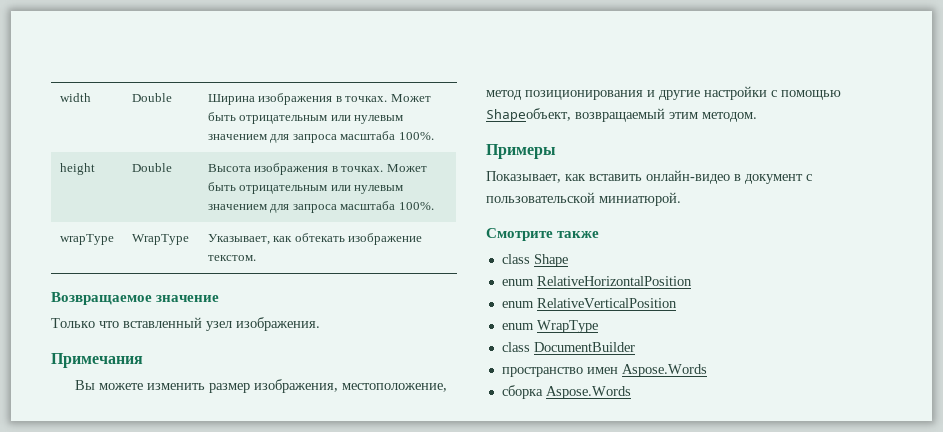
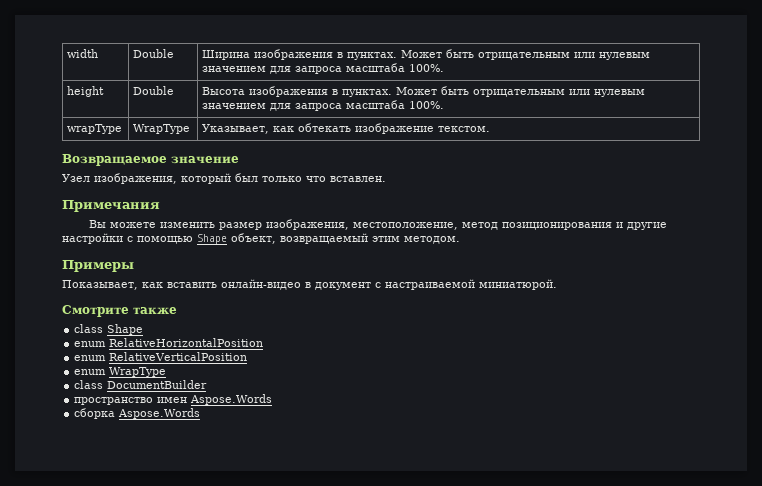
- width | Double | Ширина изображения в точках. Может быть отрицательным или нулевым значением для запроса масштаба 100%.
+ width | Double | Ширина изображения в пунктах. Может быть отрицательным или нулевым значением для запроса масштаба 100%.
- height | Double | Высота изображения в точках. Может быть отрицательным или нулевым значением для запроса масштаба 100%.
+ height | Double | Высота изображения в пунктах. Может быть отрицательным или нулевым значением для запроса масштаба 100%.
- Только что вставленный узел изображения.
+ Узел изображения, который был только что вставлен.
- Вы можете изменить размер изображения, местоположение, метод позиционирования и другие настройки с помощью Shapeобъект, возвращаемый этим методом.
+ Вы можете изменить размер изображения, местоположение, метод позиционирования и другие настройки с помощью Shape объект, возвращаемый этим методом.
- Показывает, как вставить онлайн-видео в документ с пользовательской миниатюрой.
+ Показывает, как вставить онлайн-видео в документ с настраиваемой миниатюрой.

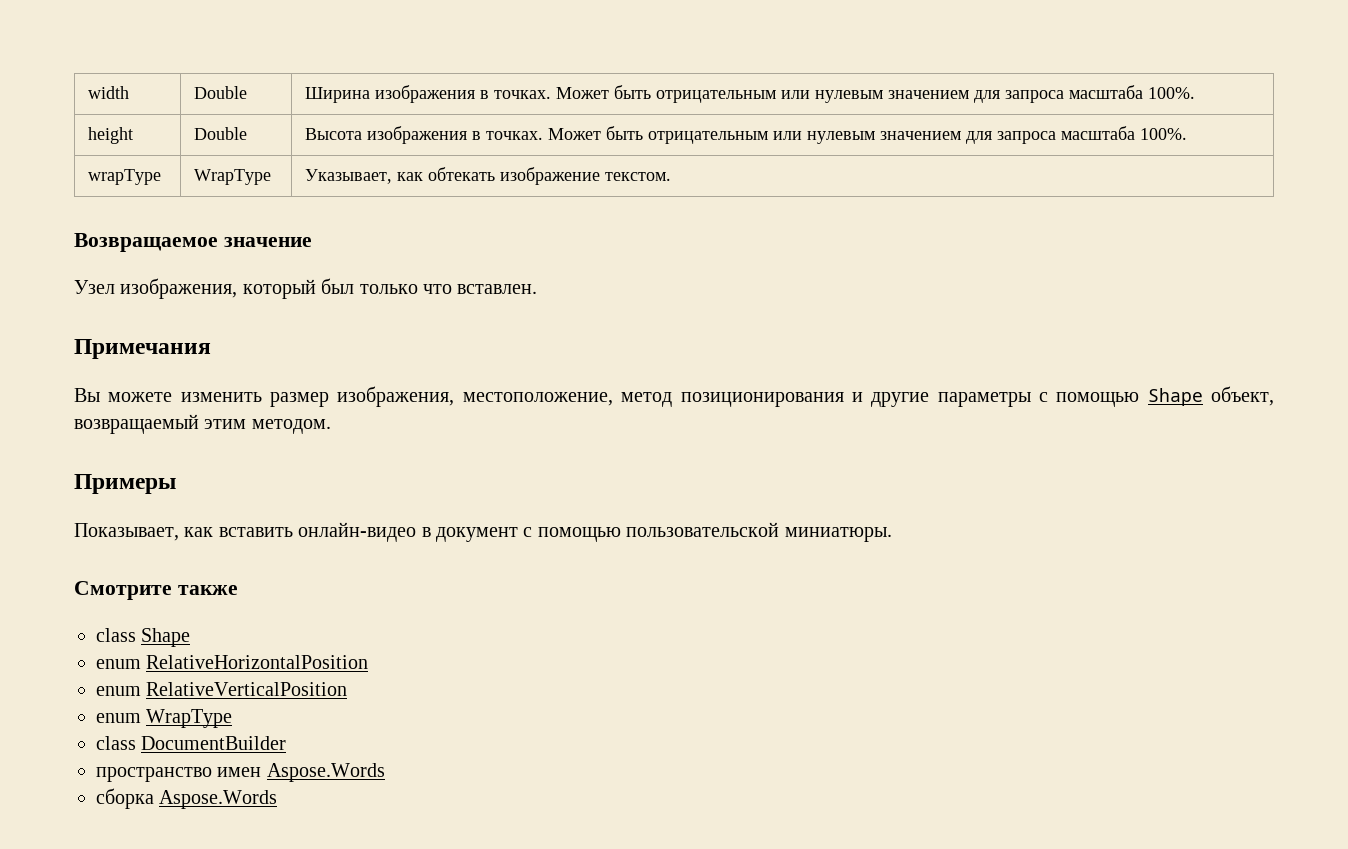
- width | Double | Ширина изображения в пунктах. Может быть отрицательным или нулевым значением для запроса масштаба 100%.
+ width | Double | Ширина изображения в точках. Может быть отрицательным или нулевым значением для запроса масштаба 100%.
- height | Double | Высота изображения в пунктах. Может быть отрицательным или нулевым значением для запроса масштаба 100%.
+ height | Double | Высота изображения в точках. Может быть отрицательным или нулевым значением для запроса масштаба 100%.
- Вы можете изменить размер изображения, местоположение, метод позиционирования и другие настройки с помощью Shape объект, возвращаемый этим методом.
+ Вы можете изменить размер изображения, местоположение, метод позиционирования и другие параметры с помощью Shape объект, возвращаемый этим методом.
- Показывает, как вставить онлайн-видео в документ с настраиваемой миниатюрой.
+ Показывает, как вставить онлайн-видео в документ с помощью пользовательской миниатюры.

